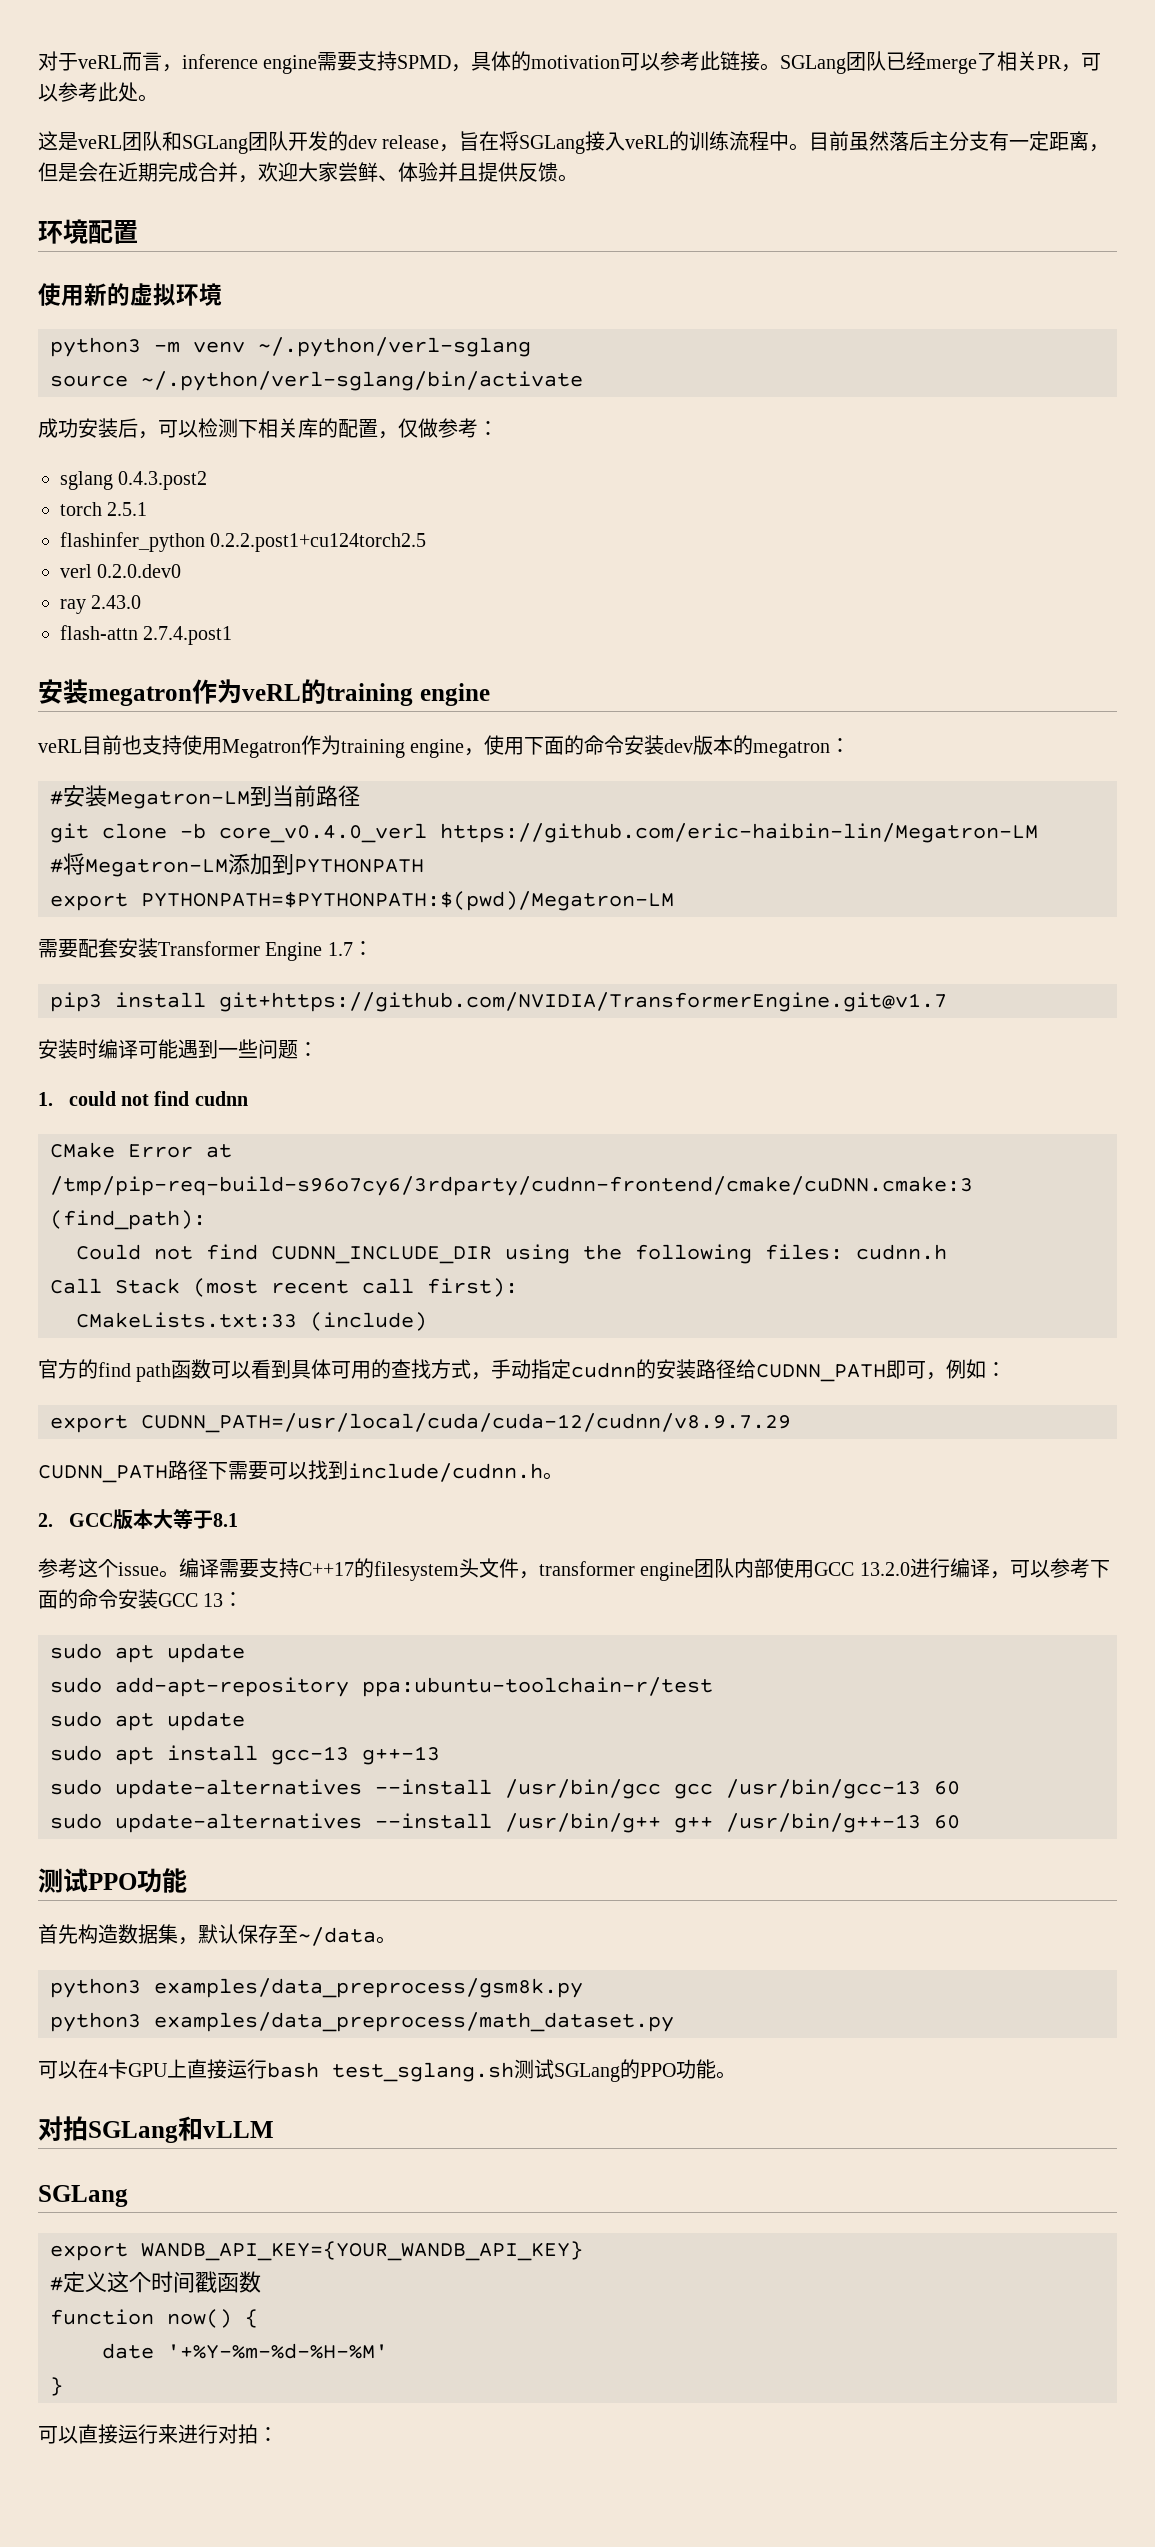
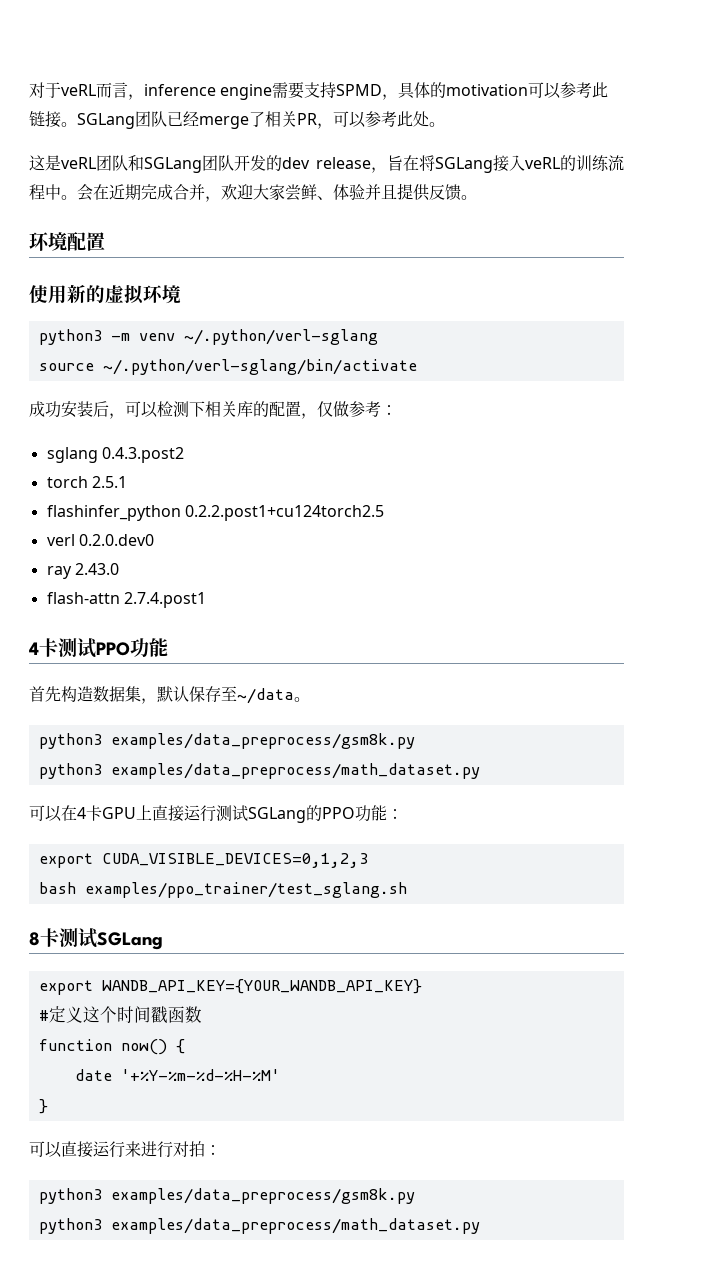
- 目前虽然落后主分支有一定距离，但是会在近期完成合并，欢迎大家尝鲜、体验并且提供反馈。
+ 会在近期完成合并，欢迎大家尝鲜、体验并且提供反馈。
- 安装megatron作为veRL的training engine
- veRL目前也支持使用Megatron作为training engine，使用下面的命令安装dev版本的megatron：
- #安装Megatron-LM到当前路径
- git clone -b core_v0.4.0_verl https://github.com/eric-haibin-lin/Megatron-LM
- #将Megatron-LM添加到PYTHONPATH
- export PYTHONPATH=$PYTHONPATH:$(pwd)/Megatron-LM
- 需要配套安装Transformer Engine 1.7：
- pip3 install git+https://github.com/NVIDIA/TransformerEngine.git@v1.7
- 安装时编译可能遇到一些问题：
- 1. could not find cudnn
- CMake Error at /tmp/pip-req-build-s96o7cy6/3rdparty/cudnn-frontend/cmake/cuDNN.cmake:3 (find_path):
- Could not find CUDNN_INCLUDE_DIR using the following files: cudnn.h
- Call Stack (most recent call first):
- CMakeLists.txt:33 (include)
- 官方的find path函数可以看到具体可用的查找方式，手动指定cudnn的安装路径给CUDNN_PATH即可，例如：
- export CUDNN_PATH=/usr/local/cuda/cuda-12/cudnn/v8.9.7.29
- CUDNN_PATH路径下需要可以找到include/cudnn.h。
- 2. GCC版本大等于8.1
- 参考这个issue。编译需要支持C++17的filesystem头文件，transformer engine团队内部使用GCC 13.2.0进行编译，可以参考下面的命令安装GCC 13：
- sudo apt update
- sudo add-apt-repository ppa:ubuntu-toolchain-r/test
- sudo apt update
- sudo apt install gcc-13 g++-13
- sudo update-alternatives --install /usr/bin/gcc gcc /usr/bin/gcc-13 60
- sudo update-alternatives --install /usr/bin/g++ g++ /usr/bin/g++-13 60
- 测试PPO功能
+ 4卡测试PPO功能
- 可以在4卡GPU上直接运行bash test_sglang.sh测试SGLang的PPO功能。
- 对拍SGLang和vLLM
- SGLang
+ 可以在4卡GPU上直接运行测试SGLang的PPO功能：
+ export CUDA_VISIBLE_DEVICES=0,1,2,3
+ bash examples/ppo_trainer/test_sglang.sh
+ 8卡测试SGLang
  可以直接运行来进行对拍：
+ python3 examples/data_preprocess/gsm8k.py
+ python3 examples/data_preprocess/math_dataset.py

